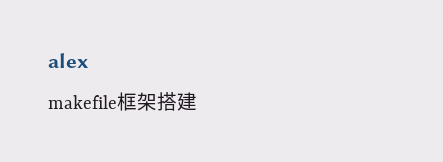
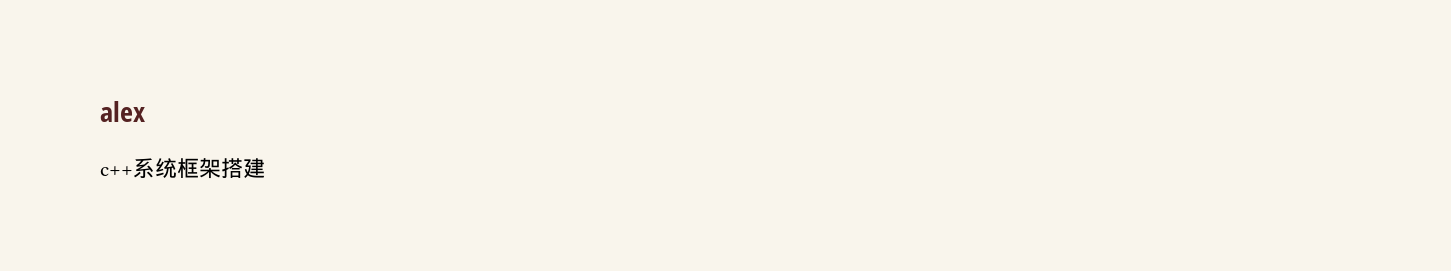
- makefile框架搭建
+ c++系统框架搭建

